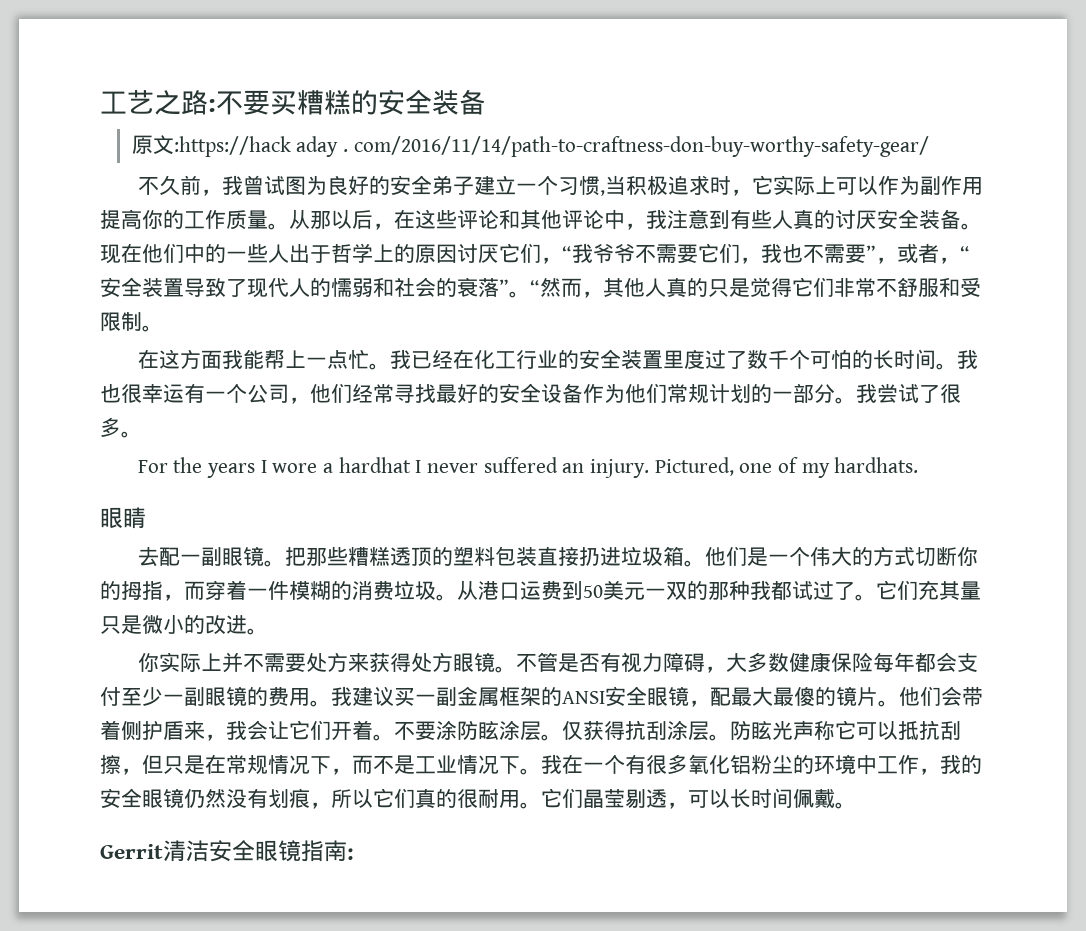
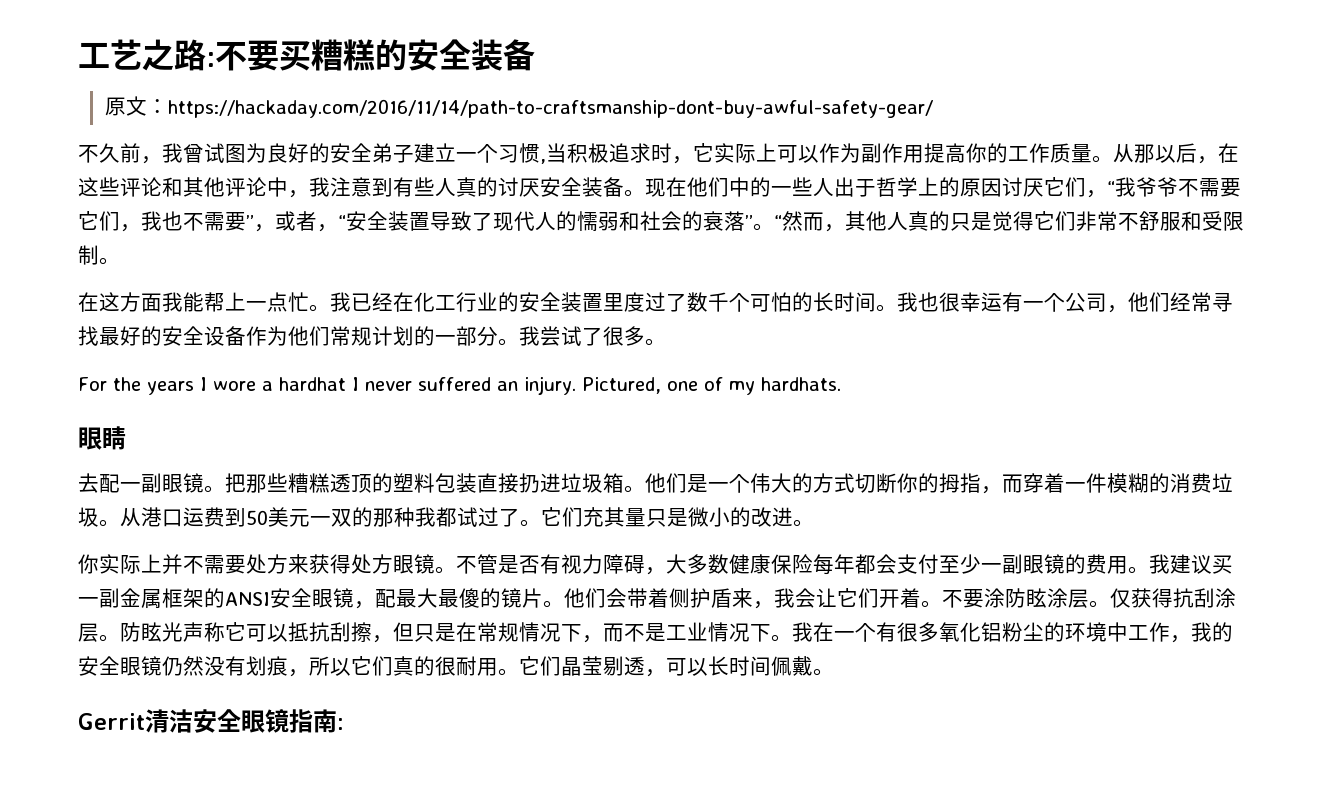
- 原文:https://hack aday . com/2016/11/14/path-to-craftness-don-buy-worthy-safety-gear/
+ 原文：https://hackaday.com/2016/11/14/path-to-craftsmanship-dont-buy-awful-safety-gear/

